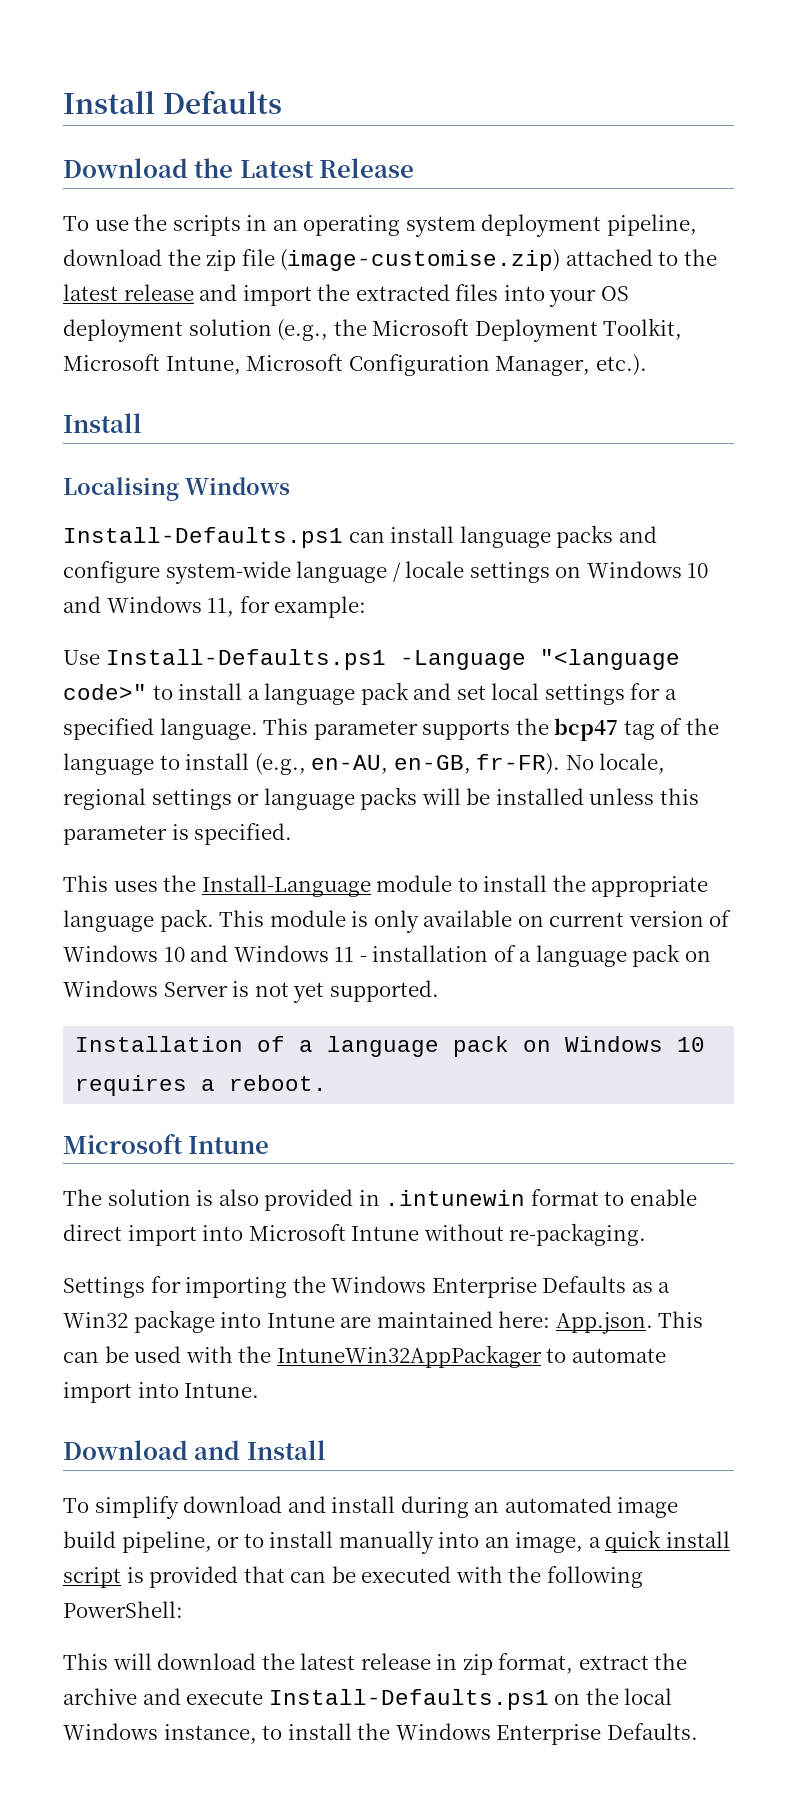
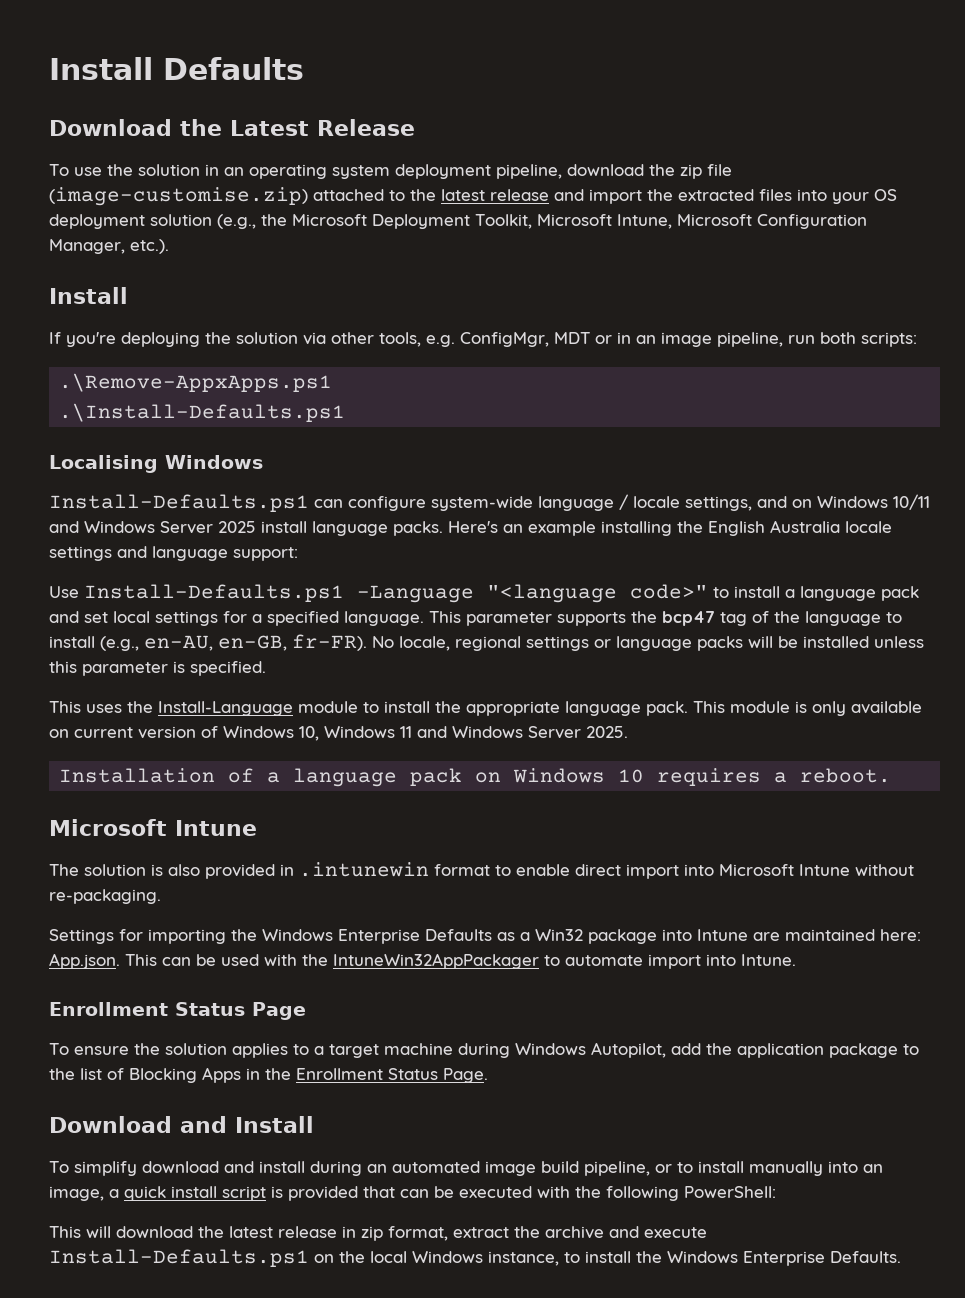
- To use the scripts in an operating system deployment pipeline, download the zip file (image-customise.zip) attached to the latest release and import the extracted files into your OS deployment solution (e.g., the Microsoft Deployment Toolkit, Microsoft Intune, Microsoft Configuration Manager, etc.).
+ To use the solution in an operating system deployment pipeline, download the zip file (image-customise.zip) attached to the latest release and import the extracted files into your OS deployment solution (e.g., the Microsoft Deployment Toolkit, Microsoft Intune, Microsoft Configuration Manager, etc.).
+ If you're deploying the solution via other tools, e.g. ConfigMgr, MDT or in an image pipeline, run both scripts:
+ .\Remove-AppxApps.ps1
+ .\Install-Defaults.ps1
- Install-Defaults.ps1 can install language packs and configure system-wide language / locale settings on Windows 10 and Windows 11, for example:
+ Install-Defaults.ps1 can configure system-wide language / locale settings, and on Windows 10/11 and Windows Server 2025 install language packs. Here's an example installing the English Australia locale settings and language support:
- This module is only available on current version of Windows 10 and Windows 11 - installation of a language pack on Windows Server is not yet supported.
+ This module is only available on current version of Windows 10, Windows 11 and Windows Server 2025.
+ Enrollment Status Page
+ To ensure the solution applies to a target machine during Windows Autopilot, add the application package to the list of Blocking Apps in the Enrollment Status Page.

